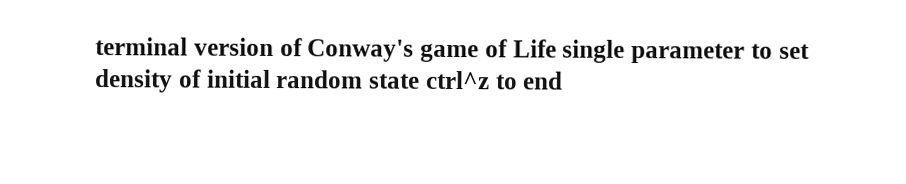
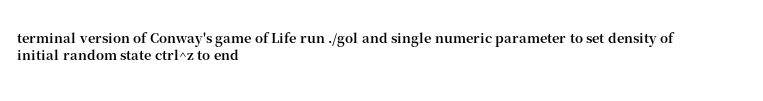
- terminal version of Conway's game of Life single parameter to set density of initial random state ctrl^z to end
+ terminal version of Conway's game of Life run ./gol and single numeric parameter to set density of initial random state ctrl^z to end

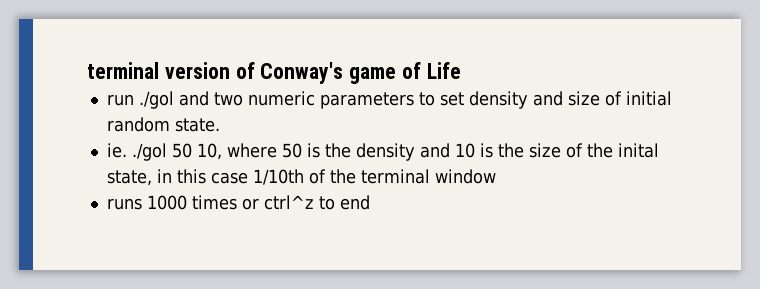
- terminal version of Conway's game of Life run ./gol and single numeric parameter to set density of initial random state ctrl^z to end
+ terminal version of Conway's game of Life
+ run ./gol and two numeric parameters to set density and size of initial random state.
+ ie. ./gol 50 10, where 50 is the density and 10 is the size of the inital state, in this case 1/10th of the terminal window
+ runs 1000 times or ctrl^z to end

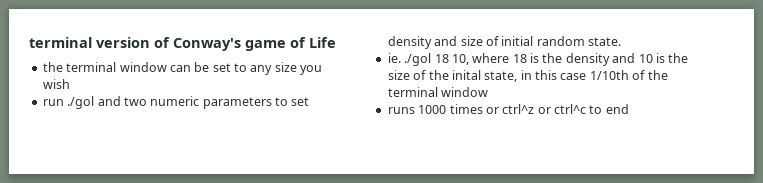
+ the terminal window can be set to any size you wish
- ie. ./gol 50 10, where 50 is the density and 10 is the size of the inital state, in this case 1/10th of the terminal window
+ ie. ./gol 18 10, where 18 is the density and 10 is the size of the inital state, in this case 1/10th of the terminal window
- runs 1000 times or ctrl^z to end
+ runs 1000 times or ctrl^z or ctrl^c to end

